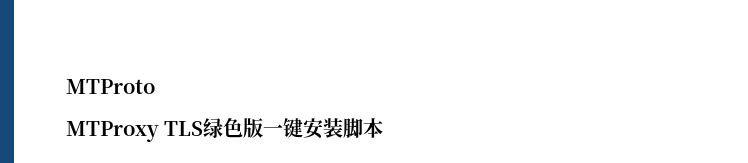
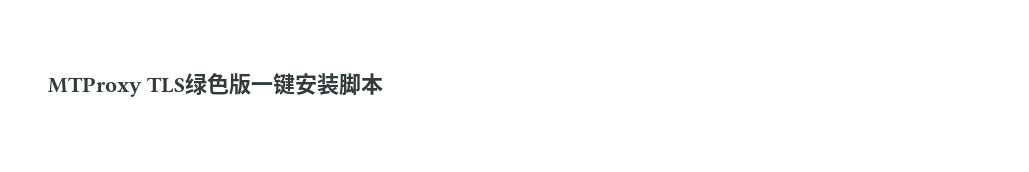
- MTProto

